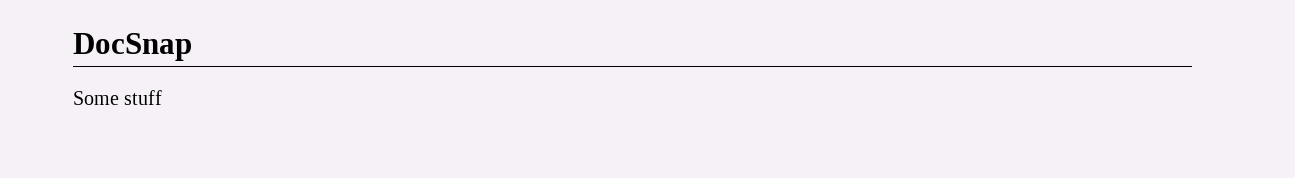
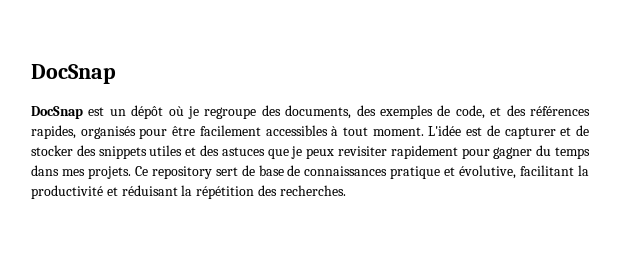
- Some stuff
+ DocSnap est un dépôt où je regroupe des documents, des exemples de code, et des références rapides, organisés pour être facilement accessibles à tout moment. L'idée est de capturer et de stocker des snippets utiles et des astuces que je peux revisiter rapidement pour gagner du temps dans mes projets. Ce repository sert de base de connaissances pratique et évolutive, facilitant la productivité et réduisant la répétition des recherches.

